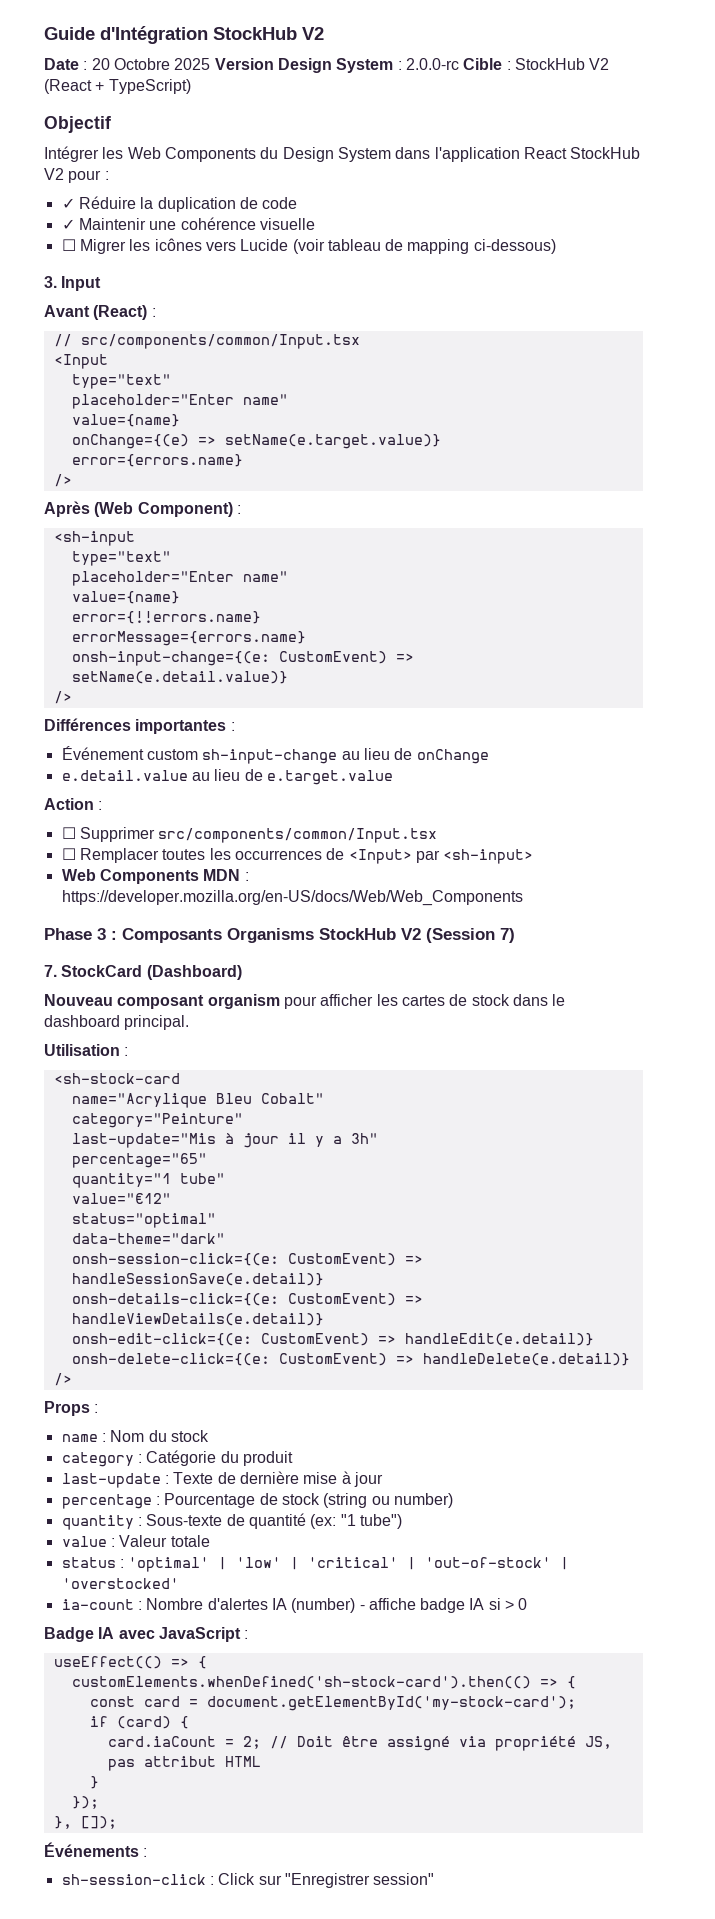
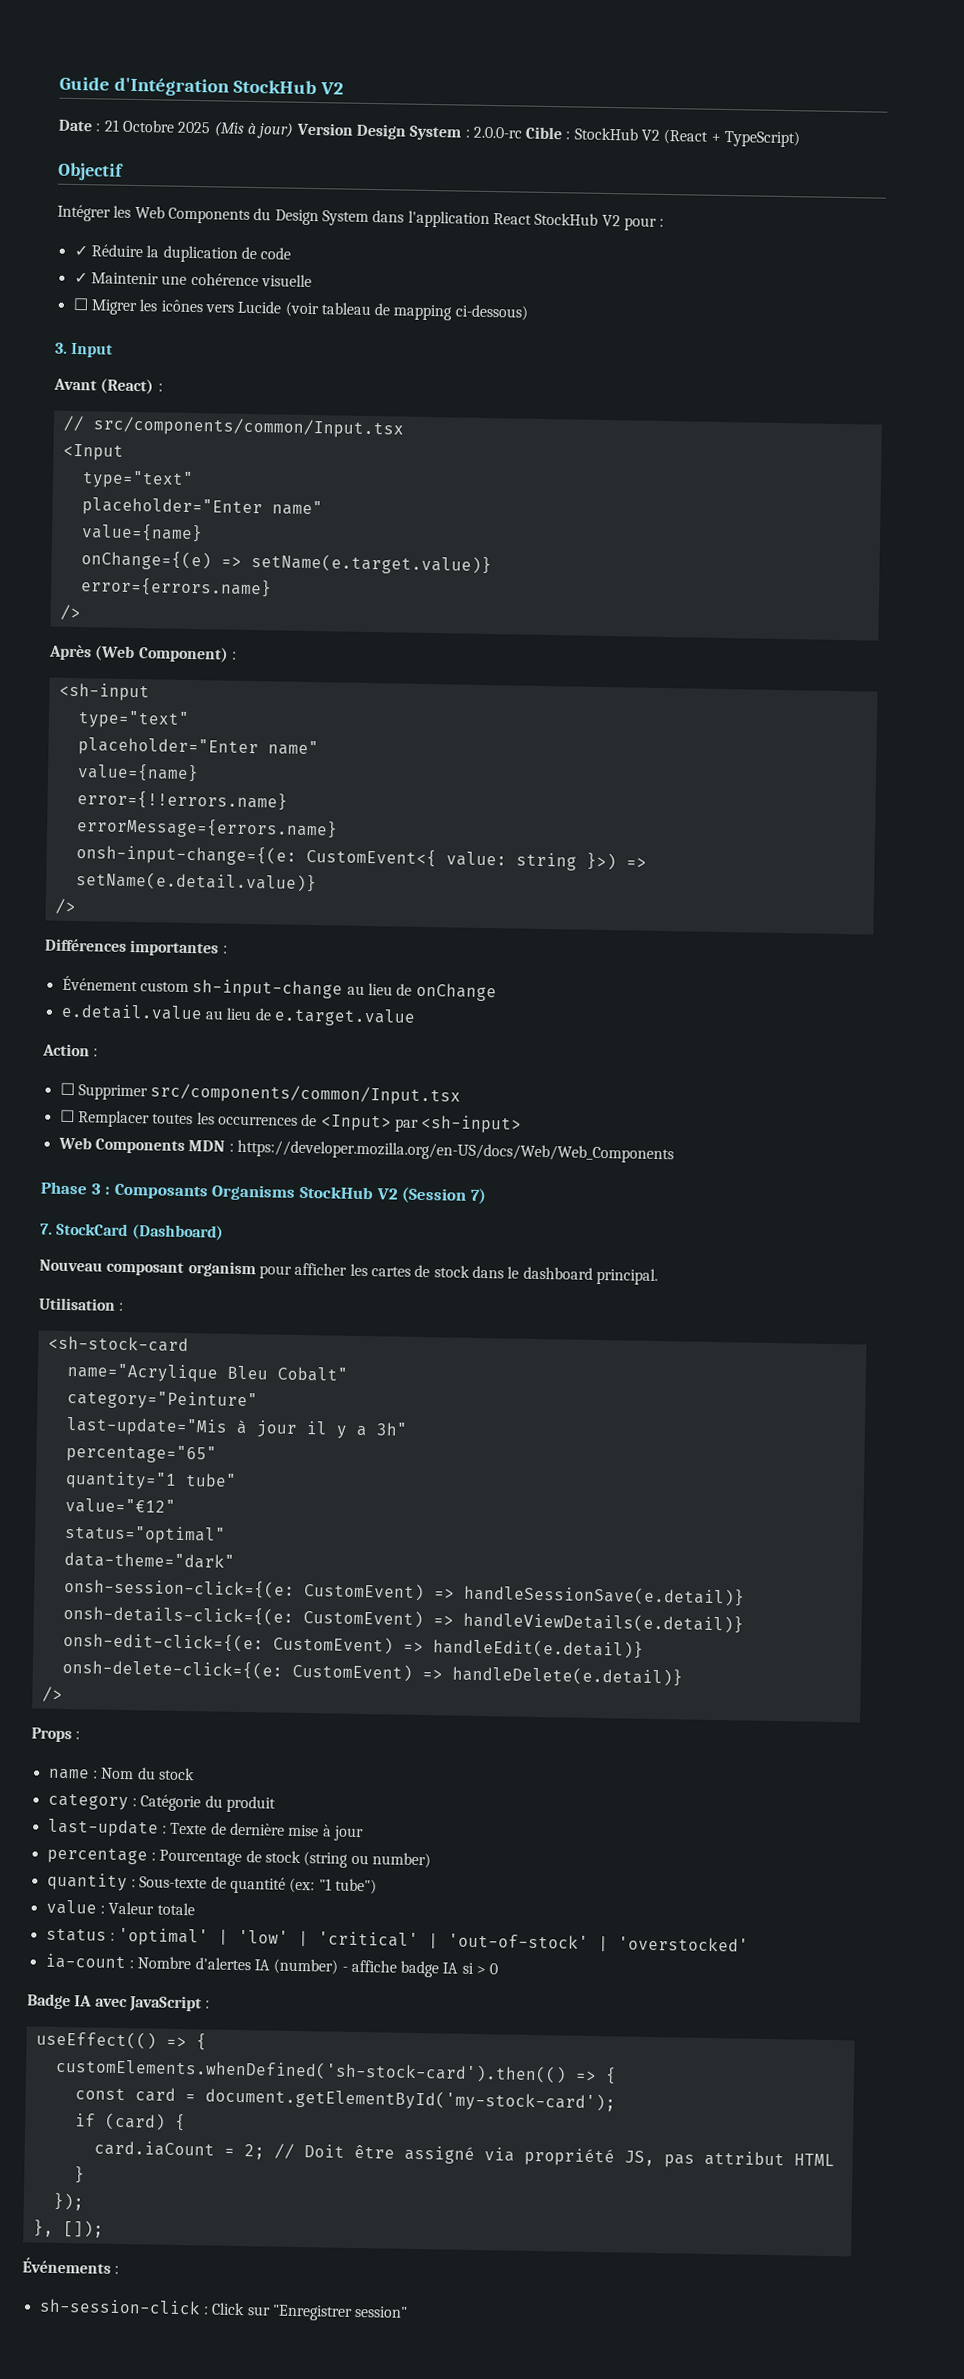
- Date : 20 Octobre 2025 Version Design System : 2.0.0-rc Cible : StockHub V2 (React + TypeScript)
+ Date : 21 Octobre 2025 (Mis à jour) Version Design System : 2.0.0-rc Cible : StockHub V2 (React + TypeScript)
- onsh-input-change={(e: CustomEvent) => setName(e.detail.value)}
+ onsh-input-change={(e: CustomEvent<{ value: string }>) => setName(e.detail.value)}

